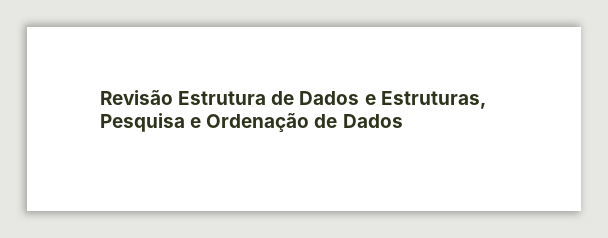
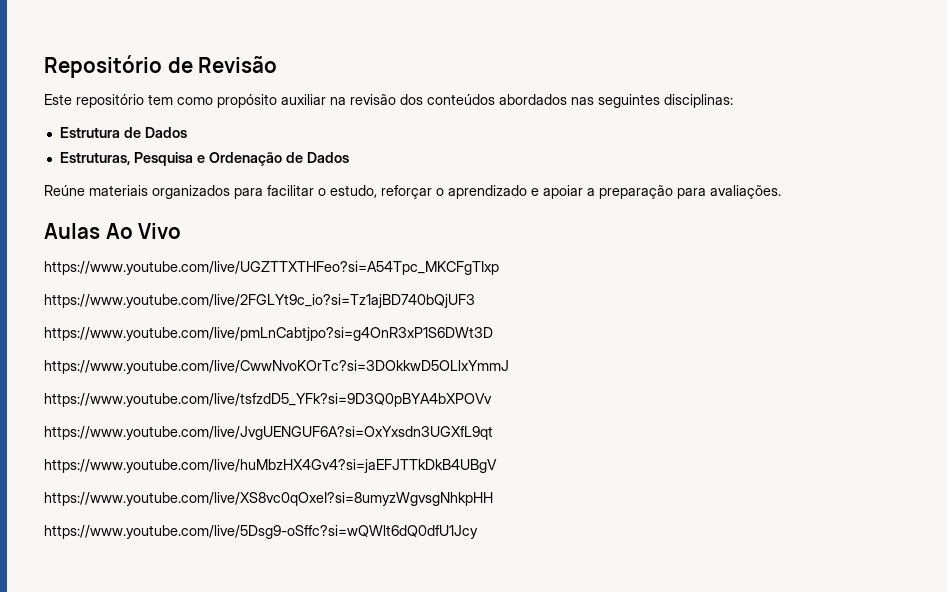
- Revisão Estrutura de Dados e Estruturas, Pesquisa e Ordenação de Dados
+ Repositório de Revisão
+ Este repositório tem como propósito auxiliar na revisão dos conteúdos abordados nas seguintes disciplinas:
+ Estrutura de Dados
+ Estruturas, Pesquisa e Ordenação de Dados
+ Reúne materiais organizados para facilitar o estudo, reforçar o aprendizado e apoiar a preparação para avaliações.
+ Aulas Ao Vivo
+ https://www.youtube.com/live/UGZTTXTHFeo?si=A54Tpc_MKCFgTIxp
+ https://www.youtube.com/live/2FGLYt9c_io?si=Tz1ajBD740bQjUF3
+ https://www.youtube.com/live/pmLnCabtjpo?si=g4OnR3xP1S6DWt3D
+ https://www.youtube.com/live/CwwNvoKOrTc?si=3DOkkwD5OLlxYmmJ
+ https://www.youtube.com/live/tsfzdD5_YFk?si=9D3Q0pBYA4bXPOVv
+ https://www.youtube.com/live/JvgUENGUF6A?si=OxYxsdn3UGXfL9qt
+ https://www.youtube.com/live/huMbzHX4Gv4?si=jaEFJTTkDkB4UBgV
+ https://www.youtube.com/live/XS8vc0qOxeI?si=8umyzWgvsgNhkpHH
+ https://www.youtube.com/live/5Dsg9-oSffc?si=wQWlt6dQ0dfU1Jcy

